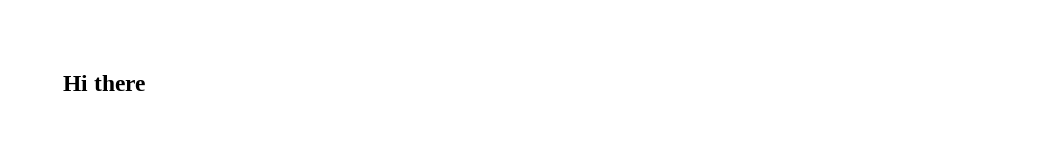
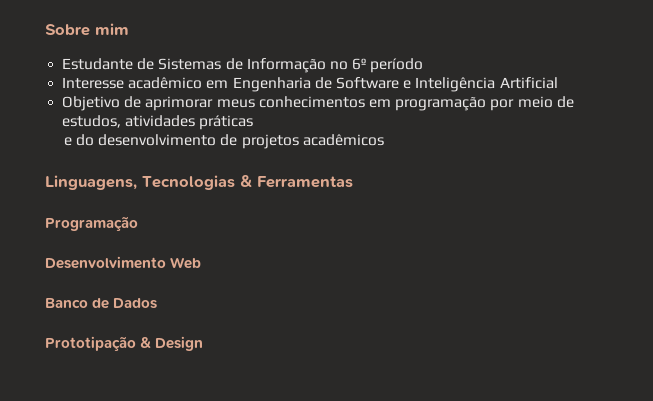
- Hi there
+ Sobre mim
+ Estudante de Sistemas de Informação no 6º período
+ Interesse acadêmico em Engenharia de Software e Inteligência Artificial
+ Objetivo de aprimorar meus conhecimentos em programação por meio de estudos, atividades práticas
+ e do desenvolvimento de projetos acadêmicos
+ Linguagens, Tecnologias & Ferramentas
+ Programação
+ Desenvolvimento Web
+ Banco de Dados
+ Prototipação & Design

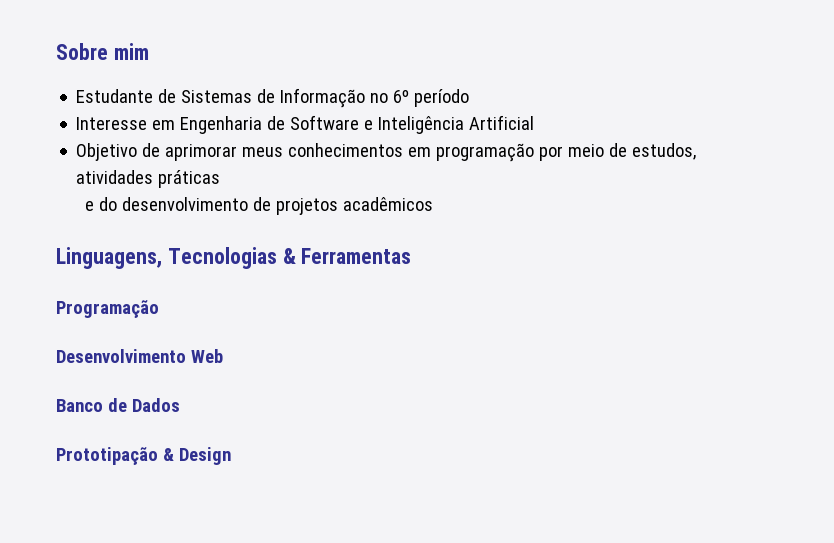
- Interesse acadêmico em Engenharia de Software e Inteligência Artificial
+ Interesse em Engenharia de Software e Inteligência Artificial

